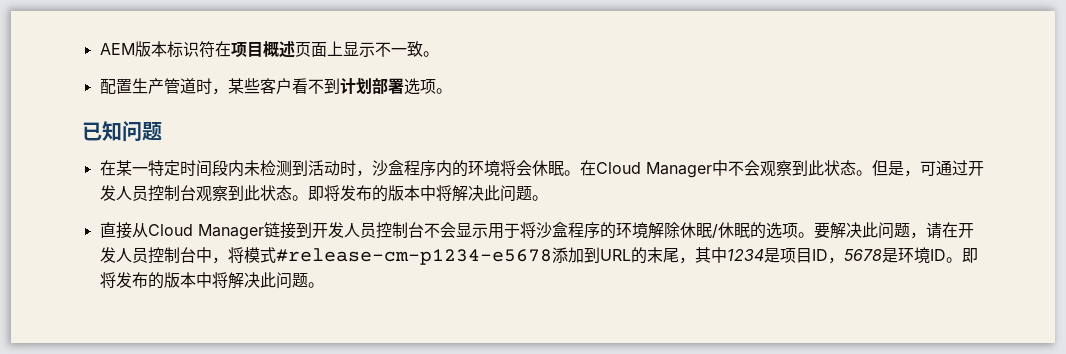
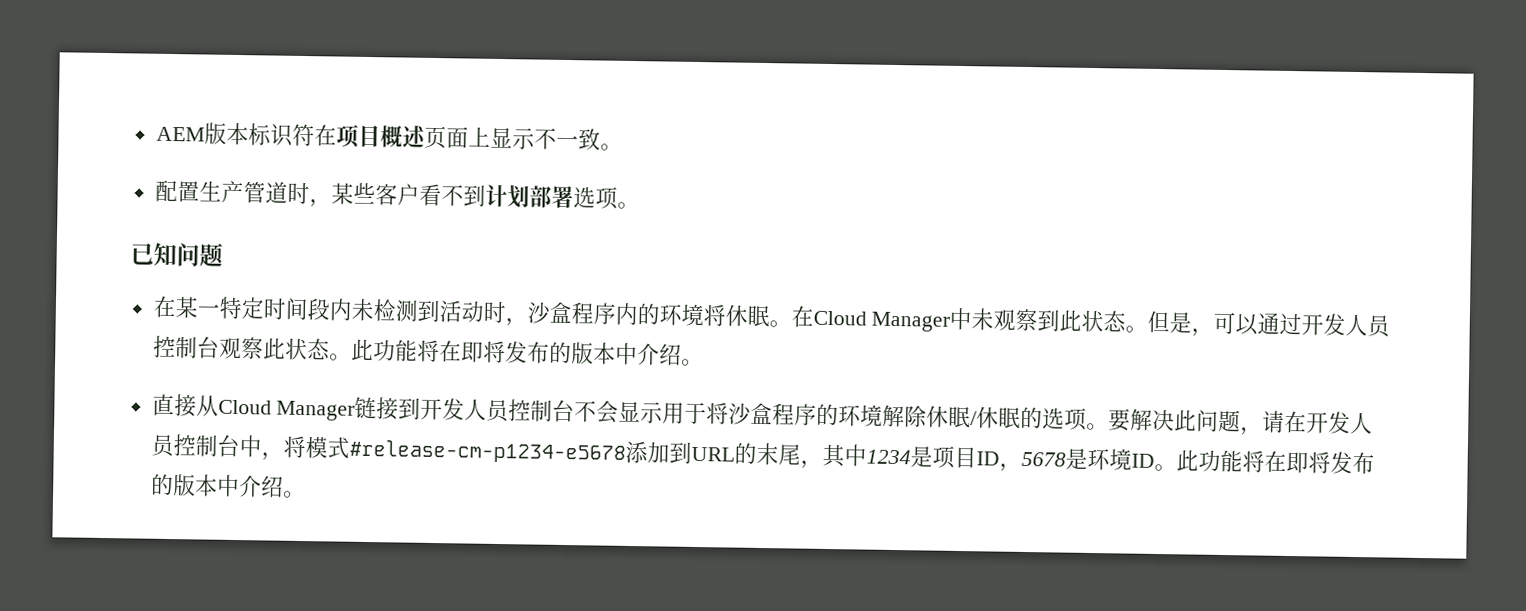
- 在某一特定时间段内未检测到活动时，沙盒程序内的环境将会休眠。
+ 在某一特定时间段内未检测到活动时，沙盒程序内的环境将休眠。
- 在Cloud Manager中不会观察到此状态。
+ 在Cloud Manager中未观察到此状态。
- 但是，可通过开发人员控制台观察到此状态。即将发布的版本中将解决此问题。
+ 但是，可以通过开发人员控制台观察此状态。此功能将在即将发布的版本中介绍。
- 要解决此问题，请在开发人员控制台中，将模式#release-cm-p1234-e5678添加到URL的末尾，其中1234是项目ID，5678是环境ID。即将发布的版本中将解决此问题。
+ 要解决此问题，请在开发人员控制台中，将模式#release-cm-p1234-e5678添加到URL的末尾，其中1234是项目ID，5678是环境ID。此功能将在即将发布的版本中介绍。

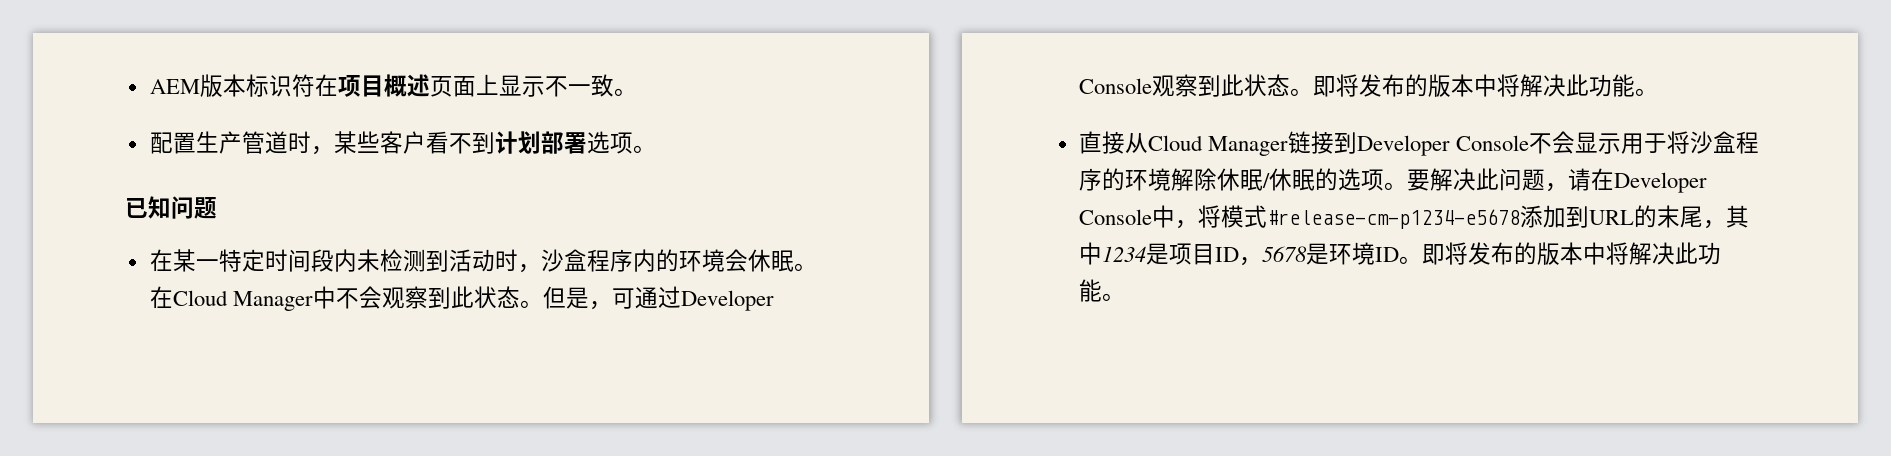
- 在某一特定时间段内未检测到活动时，沙盒程序内的环境将休眠。
+ 在某一特定时间段内未检测到活动时，沙盒程序内的环境会休眠。
- 在Cloud Manager中未观察到此状态。
+ 在Cloud Manager中不会观察到此状态。
- 但是，可以通过开发人员控制台观察此状态。此功能将在即将发布的版本中介绍。
+ 但是，可通过Developer Console观察到此状态。即将发布的版本中将解决此功能。
- 直接从Cloud Manager链接到开发人员控制台不会显示用于将沙盒程序的环境解除休眠/休眠的选项。
+ 直接从Cloud Manager链接到Developer Console不会显示用于将沙盒程序的环境解除休眠/休眠的选项。
- 要解决此问题，请在开发人员控制台中，将模式#release-cm-p1234-e5678添加到URL的末尾，其中1234是项目ID，5678是环境ID。此功能将在即将发布的版本中介绍。
+ 要解决此问题，请在Developer Console中，将模式#release-cm-p1234-e5678添加到URL的末尾，其中1234是项目ID，5678是环境ID。即将发布的版本中将解决此功能。

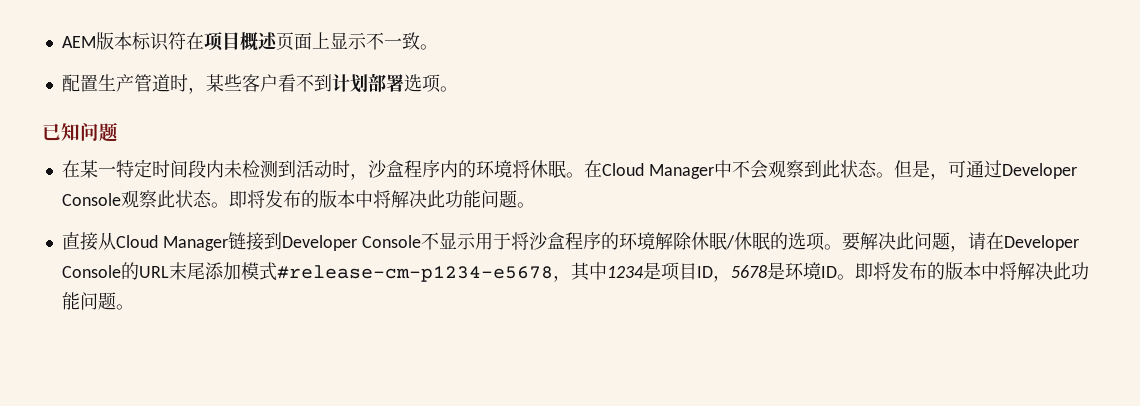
- 在某一特定时间段内未检测到活动时，沙盒程序内的环境会休眠。
+ 在某一特定时间段内未检测到活动时，沙盒程序内的环境将休眠。
- 但是，可通过Developer Console观察到此状态。即将发布的版本中将解决此功能。
+ 但是，可通过Developer Console观察此状态。即将发布的版本中将解决此功能问题。
- 直接从Cloud Manager链接到Developer Console不会显示用于将沙盒程序的环境解除休眠/休眠的选项。
+ 直接从Cloud Manager链接到Developer Console不显示用于将沙盒程序的环境解除休眠/休眠的选项。
- 要解决此问题，请在Developer Console中，将模式#release-cm-p1234-e5678添加到URL的末尾，其中1234是项目ID，5678是环境ID。即将发布的版本中将解决此功能。
+ 要解决此问题，请在Developer Console的URL末尾添加模式#release-cm-p1234-e5678，其中1234是项目ID，5678是环境ID。即将发布的版本中将解决此功能问题。

